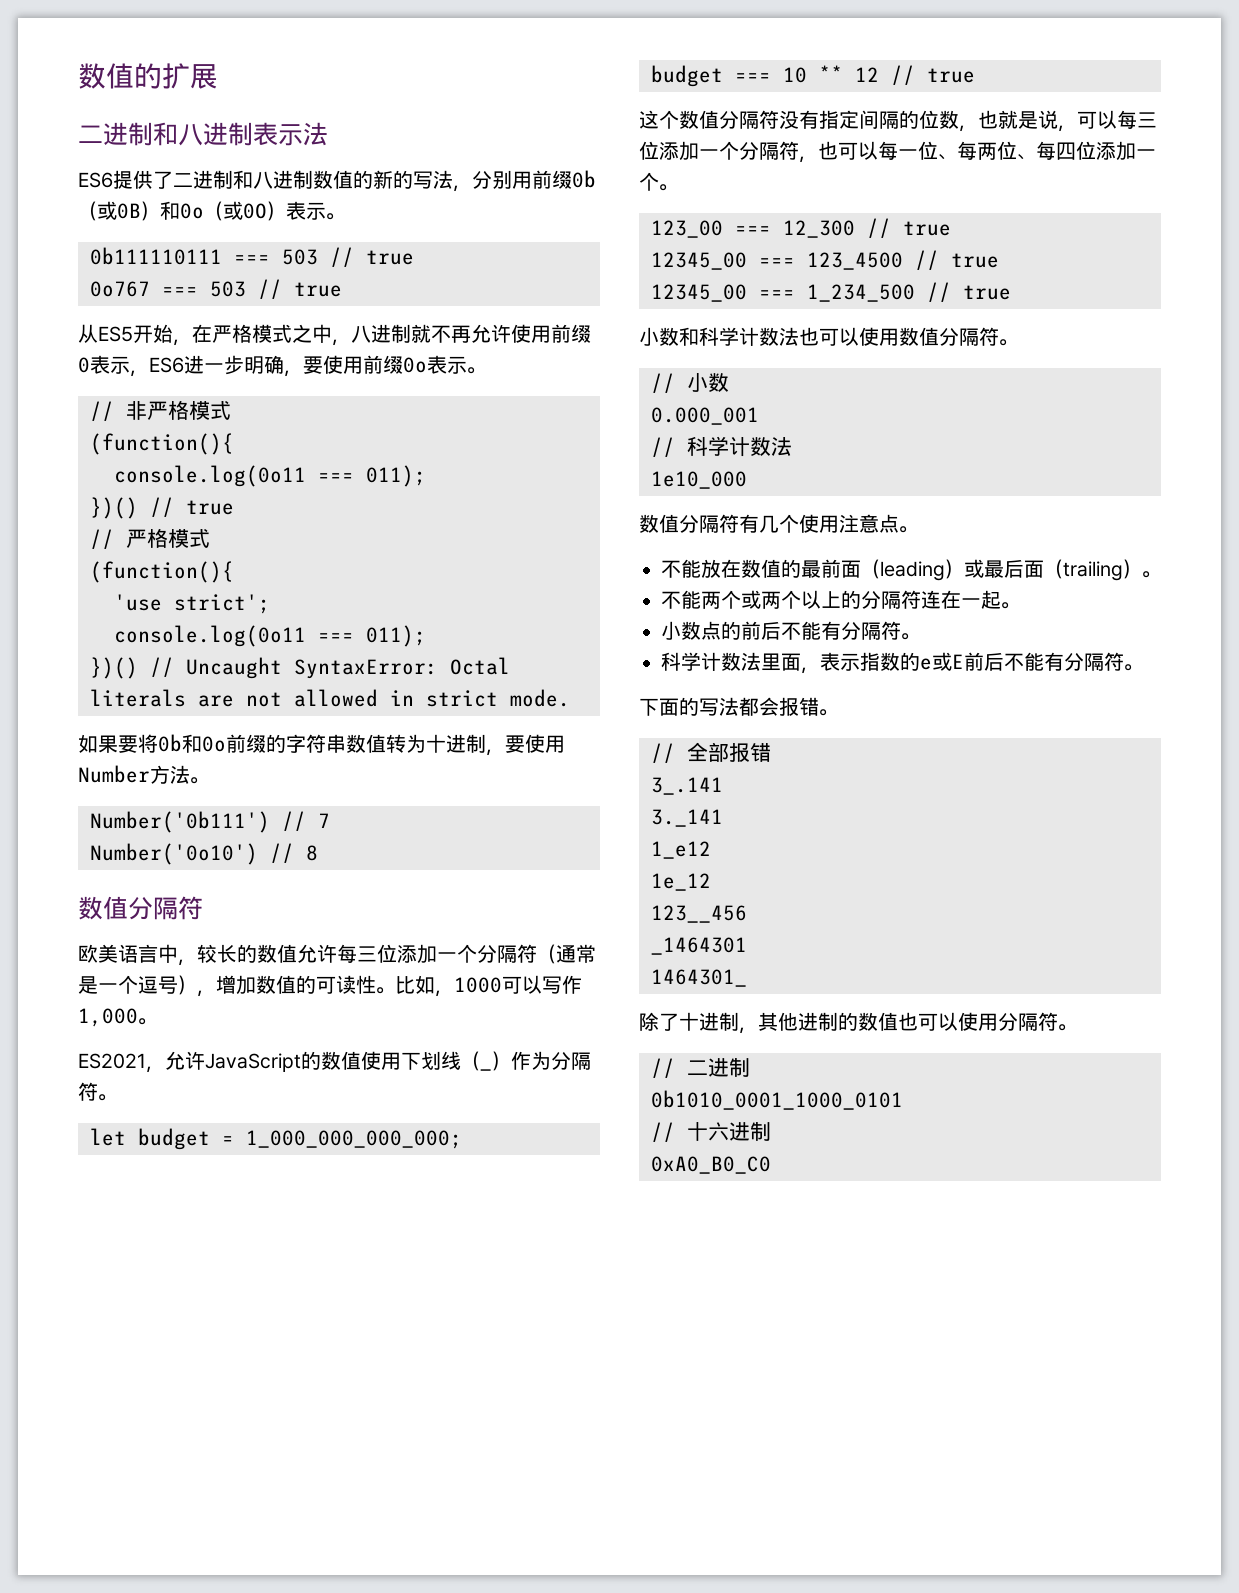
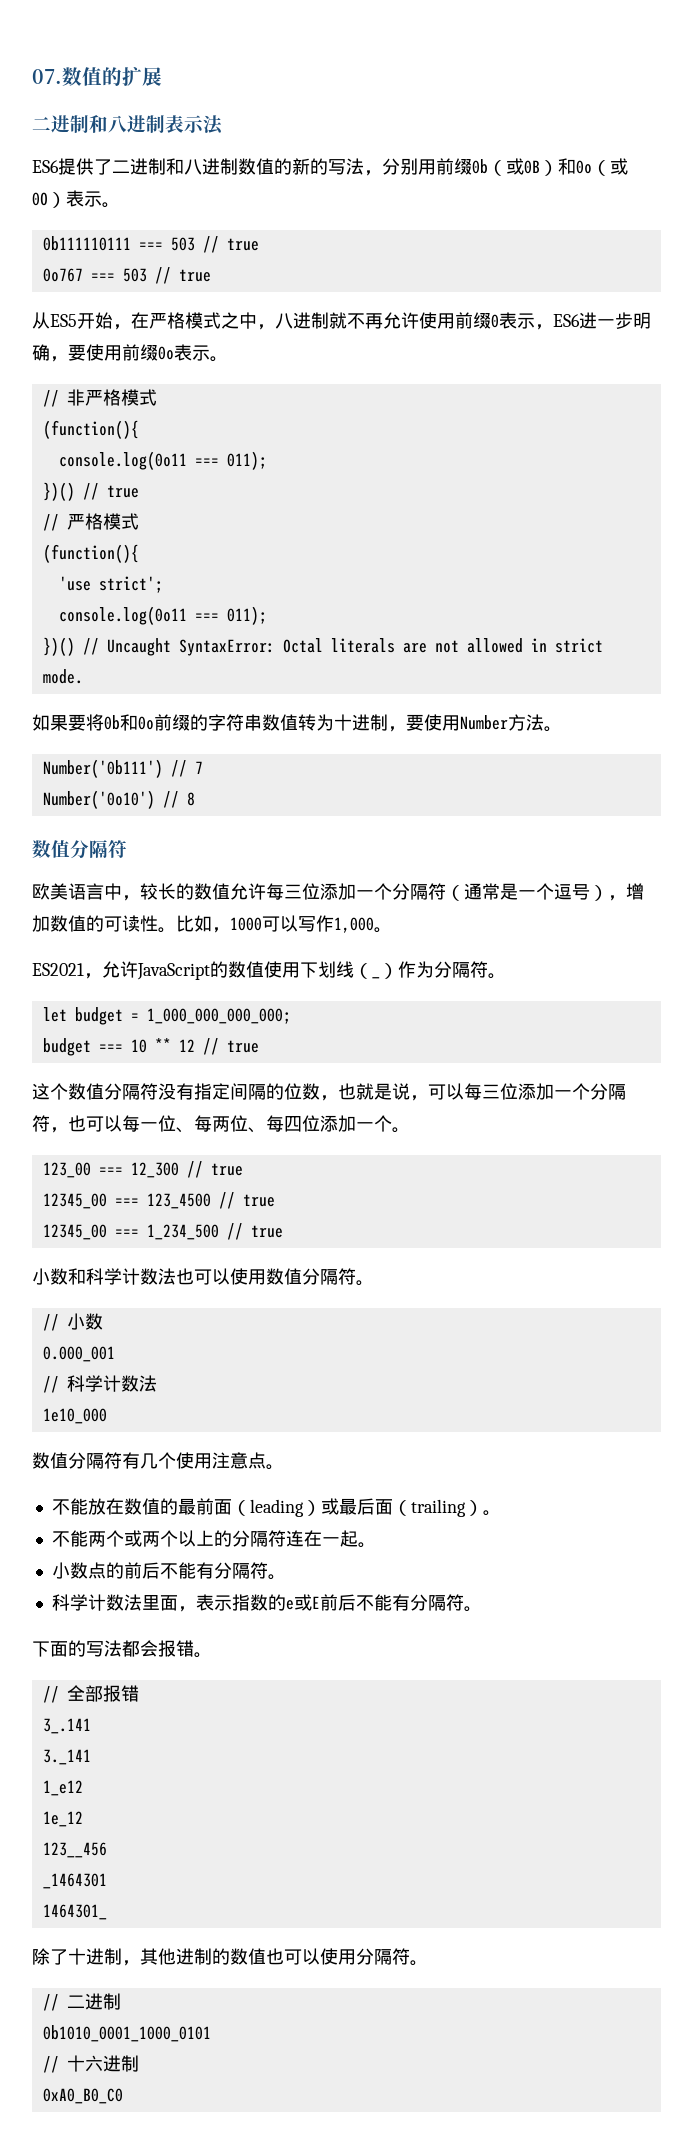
- 数值的扩展
+ 07.数值的扩展

